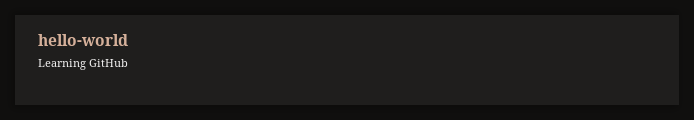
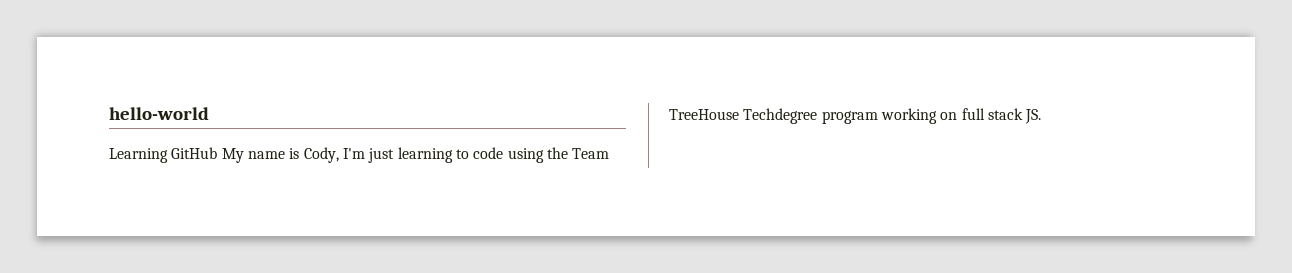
- Learning GitHub
+ Learning GitHub My name is Cody, I'm just learning to code using the Team TreeHouse Techdegree program working on full stack JS.

